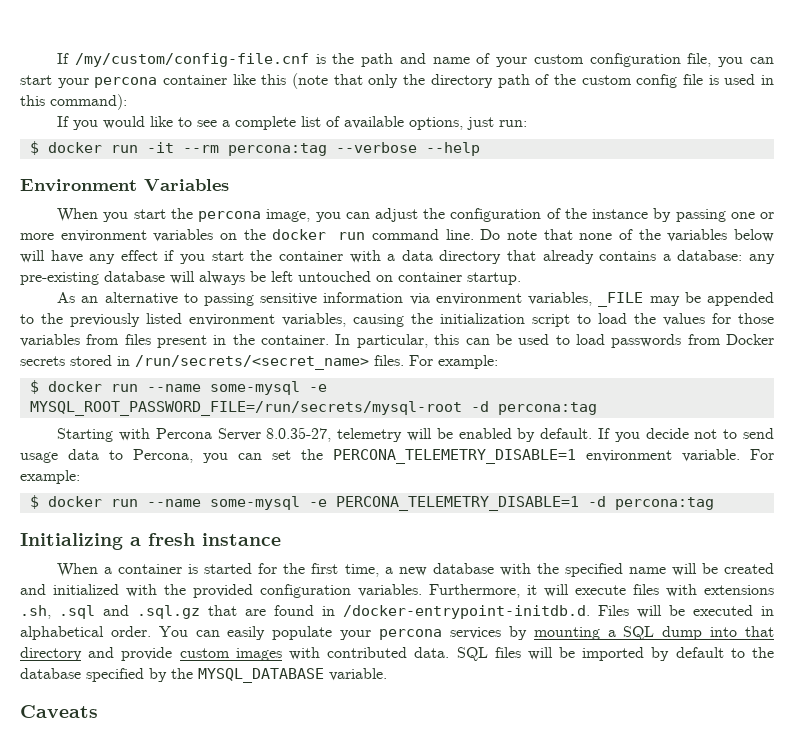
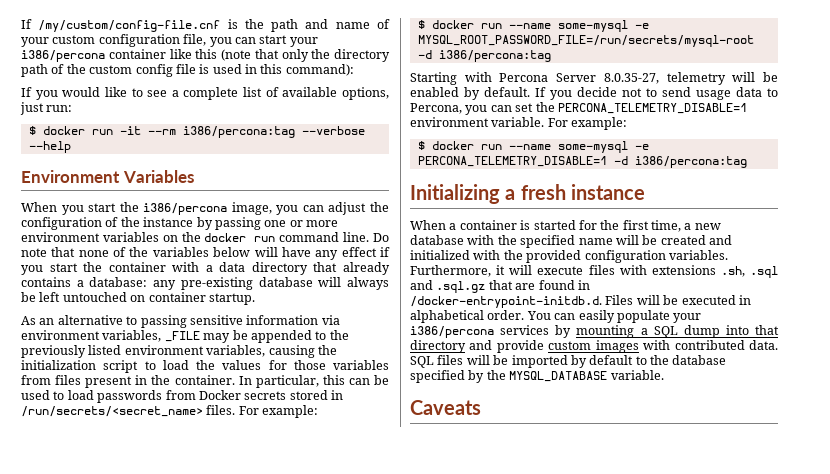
- If /my/custom/config-file.cnf is the path and name of your custom configuration file, you can start your percona container like this (note that only the directory path of the custom config file is used in this command):
+ If /my/custom/config-file.cnf is the path and name of your custom configuration file, you can start your i386/percona container like this (note that only the directory path of the custom config file is used in this command):
- $ docker run -it --rm percona:tag --verbose --help
+ $ docker run -it --rm i386/percona:tag --verbose --help
- When you start the percona image, you can adjust the configuration of the instance by passing one or more environment variables on the docker run command line.
+ When you start the i386/percona image, you can adjust the configuration of the instance by passing one or more environment variables on the docker run command line.
- $ docker run --name some-mysql -e MYSQL_ROOT_PASSWORD_FILE=/run/secrets/mysql-root -d percona:tag
+ $ docker run --name some-mysql -e MYSQL_ROOT_PASSWORD_FILE=/run/secrets/mysql-root -d i386/percona:tag
- $ docker run --name some-mysql -e PERCONA_TELEMETRY_DISABLE=1 -d percona:tag
+ $ docker run --name some-mysql -e PERCONA_TELEMETRY_DISABLE=1 -d i386/percona:tag
- You can easily populate your percona services by mounting a SQL dump into that directory and provide custom images with contributed data.
+ You can easily populate your i386/percona services by mounting a SQL dump into that directory and provide custom images with contributed data.

